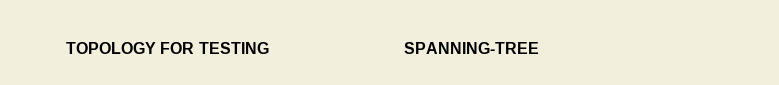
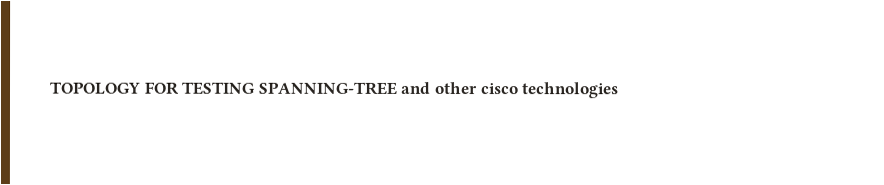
- TOPOLOGY FOR TESTING SPANNING-TREE
+ TOPOLOGY FOR TESTING SPANNING-TREE and other cisco technologies

